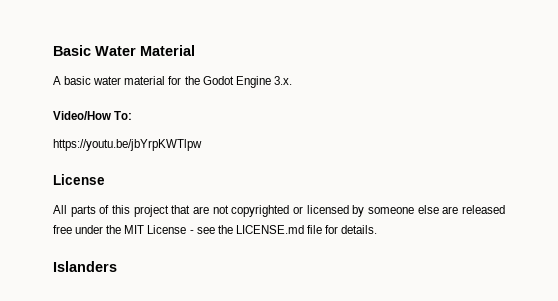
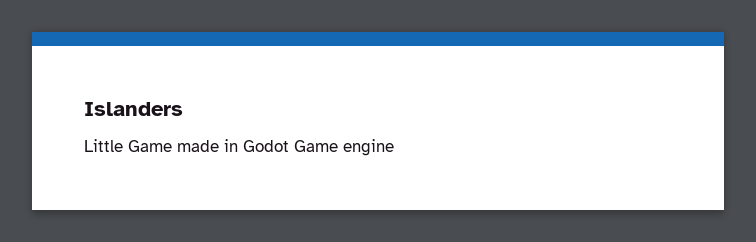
- Basic Water Material
- A basic water material for the Godot Engine 3.x.
- Video/How To:
- https://youtu.be/jbYrpKWTlpw
- License
- All parts of this project that are not copyrighted or licensed by someone else are released free under the MIT License - see the LICENSE.md file for details.
  Islanders
+ Little Game made in Godot Game engine

